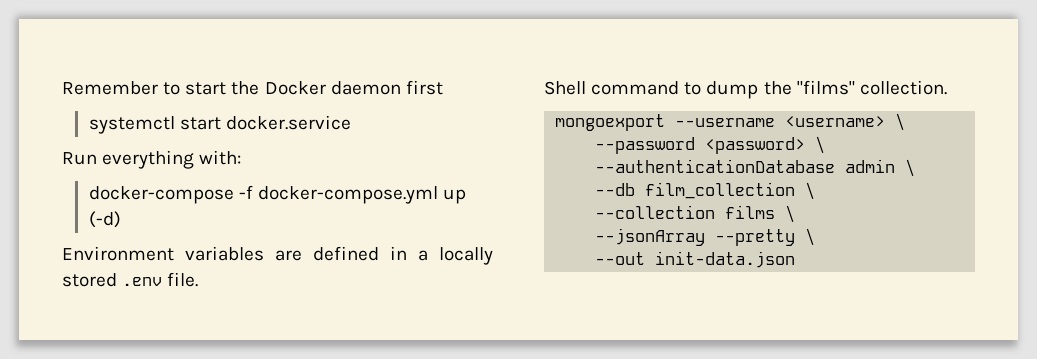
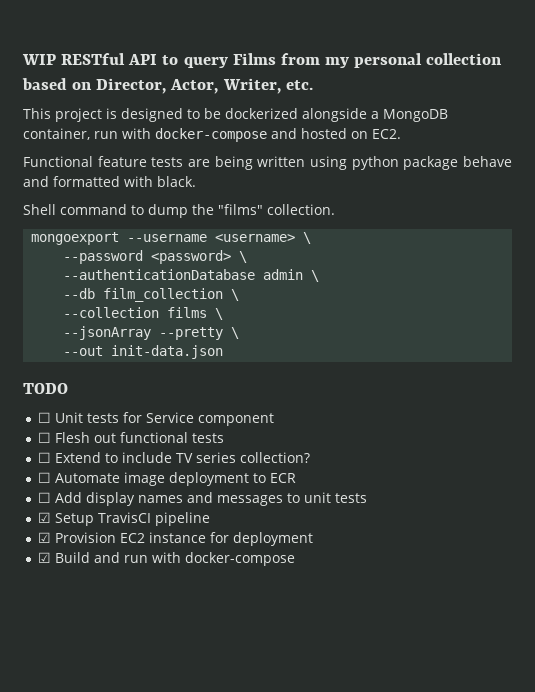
- Remember to start the Docker daemon first
- systemctl start docker.service
- Run everything with:
- docker-compose -f docker-compose.yml up (-d)
- Environment variables are defined in a locally stored .env file.
+ WIP RESTful API to query Films from my personal collection based on Director, Actor, Writer, etc.
+ This project is designed to be dockerized alongside a MongoDB container, run with docker-compose and hosted on EC2.
+ Functional feature tests are being written using python package behave and formatted with black.
+ TODO
+ ☐ Unit tests for Service component
+ ☐ Flesh out functional tests
+ ☐ Extend to include TV series collection?
+ ☐ Automate image deployment to ECR
+ ☐ Add display names and messages to unit tests
+ ☑ Setup TravisCI pipeline
+ ☑ Provision EC2 instance for deployment
+ ☑ Build and run with docker-compose

